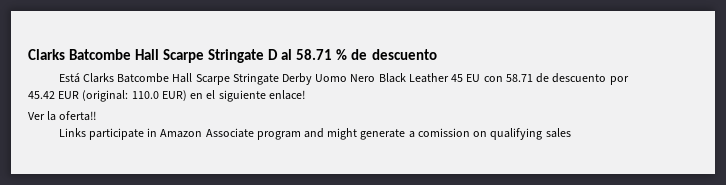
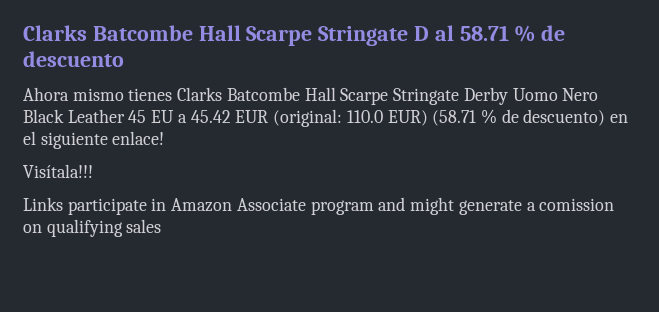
- Está Clarks Batcombe Hall Scarpe Stringate Derby Uomo Nero Black Leather 45 EU con 58.71 de descuento por 45.42 EUR (original: 110.0 EUR) en el siguiente enlace!
+ Ahora mismo tienes Clarks Batcombe Hall Scarpe Stringate Derby Uomo Nero Black Leather 45 EU a 45.42 EUR (original: 110.0 EUR) (58.71 % de descuento) en el siguiente enlace!
- Ver la oferta!!
+ Visítala!!!

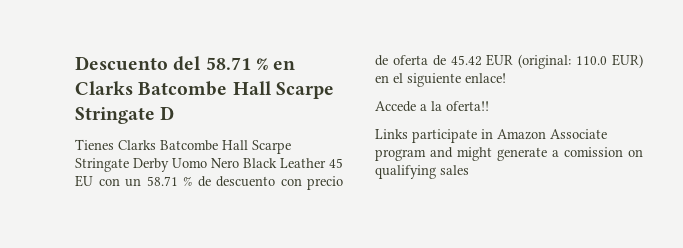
- Clarks Batcombe Hall Scarpe Stringate D al 58.71 % de descuento
- Ahora mismo tienes Clarks Batcombe Hall Scarpe Stringate Derby Uomo Nero Black Leather 45 EU a 45.42 EUR (original: 110.0 EUR) (58.71 % de descuento) en el siguiente enlace!
+ Descuento del 58.71 % en Clarks Batcombe Hall Scarpe Stringate D
+ Tienes Clarks Batcombe Hall Scarpe Stringate Derby Uomo Nero Black Leather 45 EU con un 58.71 % de descuento con precio de oferta de 45.42 EUR (original: 110.0 EUR) en el siguiente enlace!
- Visítala!!!
+ Accede a la oferta!!

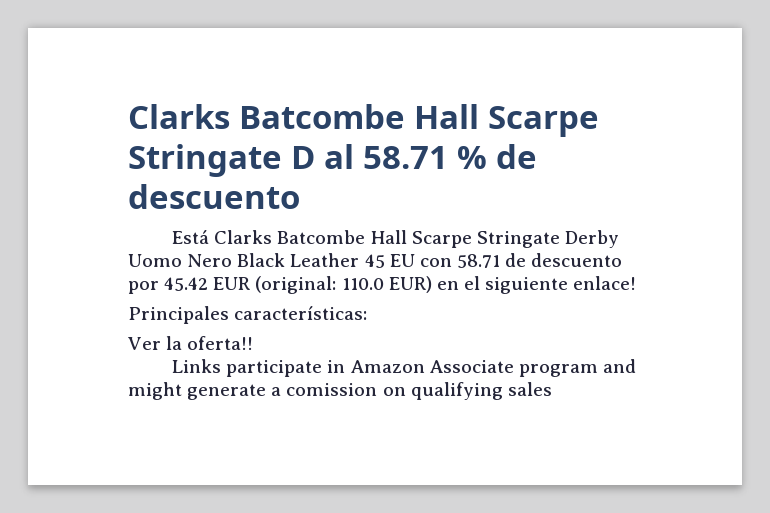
- Descuento del 58.71 % en Clarks Batcombe Hall Scarpe Stringate D
- Tienes Clarks Batcombe Hall Scarpe Stringate Derby Uomo Nero Black Leather 45 EU con un 58.71 % de descuento con precio de oferta de 45.42 EUR (original: 110.0 EUR) en el siguiente enlace!
+ Clarks Batcombe Hall Scarpe Stringate D al 58.71 % de descuento
+ Está Clarks Batcombe Hall Scarpe Stringate Derby Uomo Nero Black Leather 45 EU con 58.71 de descuento por 45.42 EUR (original: 110.0 EUR) en el siguiente enlace!
- Accede a la oferta!!
+ Principales características:
+ Ver la oferta!!

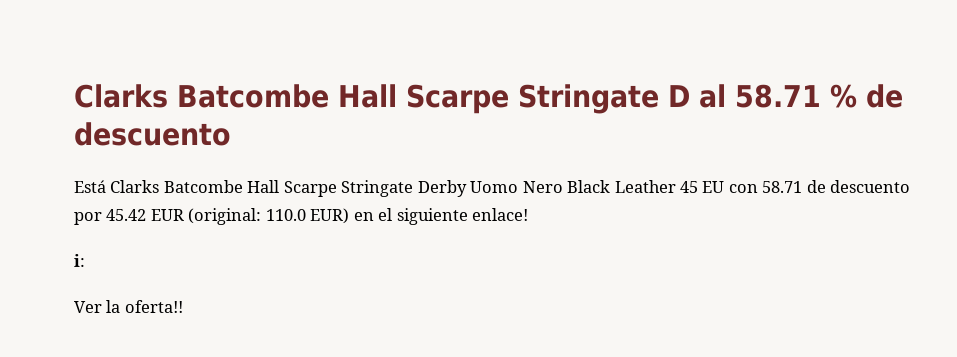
- Principales características:
+ ℹ:
- Links participate in Amazon Associate program and might generate a comission on qualifying sales

